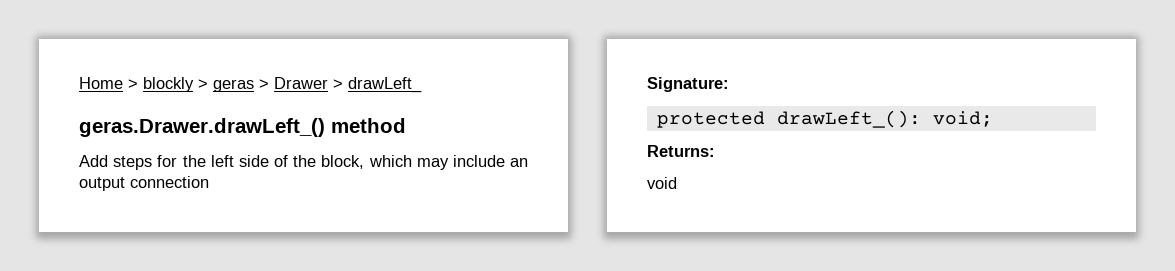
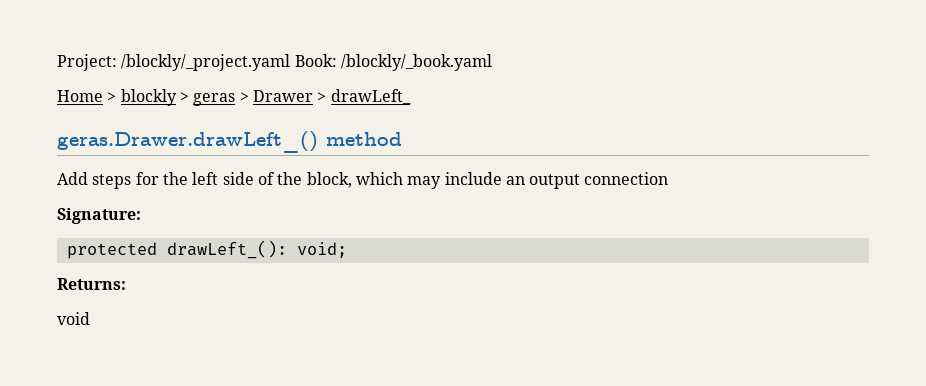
+ Project: /blockly/_project.yaml Book: /blockly/_book.yaml

